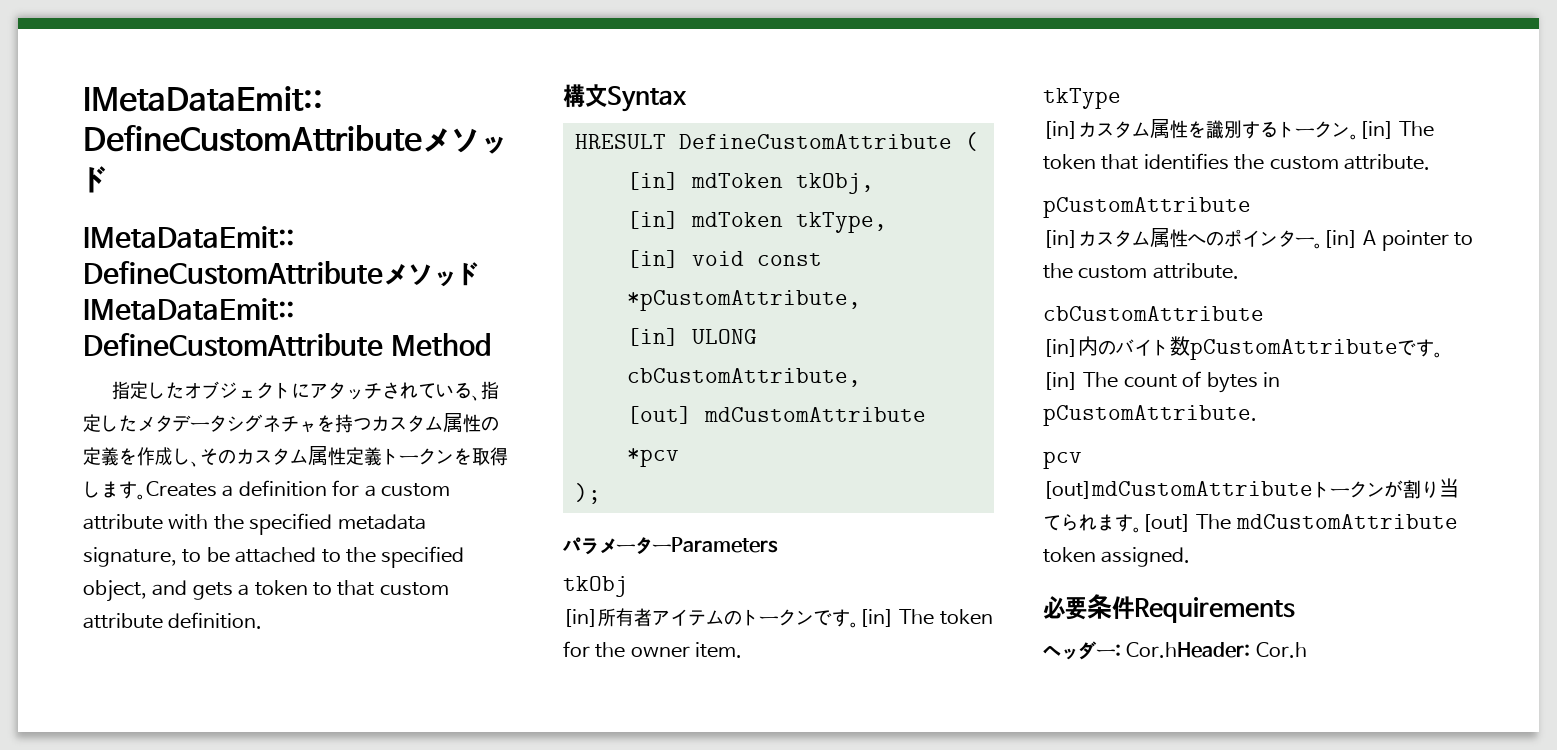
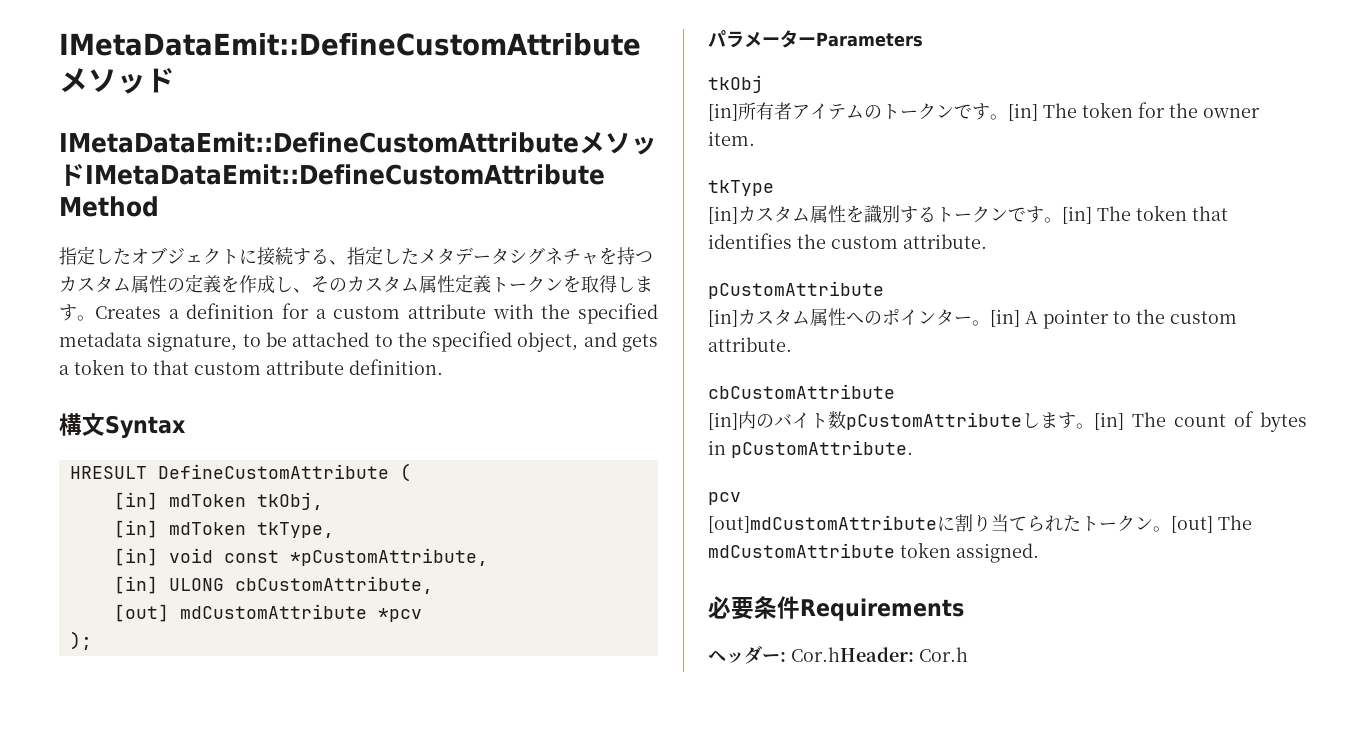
- 指定したオブジェクトにアタッチされている、指定したメタデータシグネチャを持つカスタム属性の定義を作成し、そのカスタム属性定義トークンを取得します。
+ 指定したオブジェクトに接続する、指定したメタデータシグネチャを持つカスタム属性の定義を作成し、そのカスタム属性定義トークンを取得します。
- [in]カスタム属性を識別するトークン。
+ [in]カスタム属性を識別するトークンです。
- [in]内のバイト数pCustomAttributeです。
+ [in]内のバイト数pCustomAttributeします。
- [out]mdCustomAttributeトークンが割り当てられます。
+ [out]mdCustomAttributeに割り当てられたトークン。

